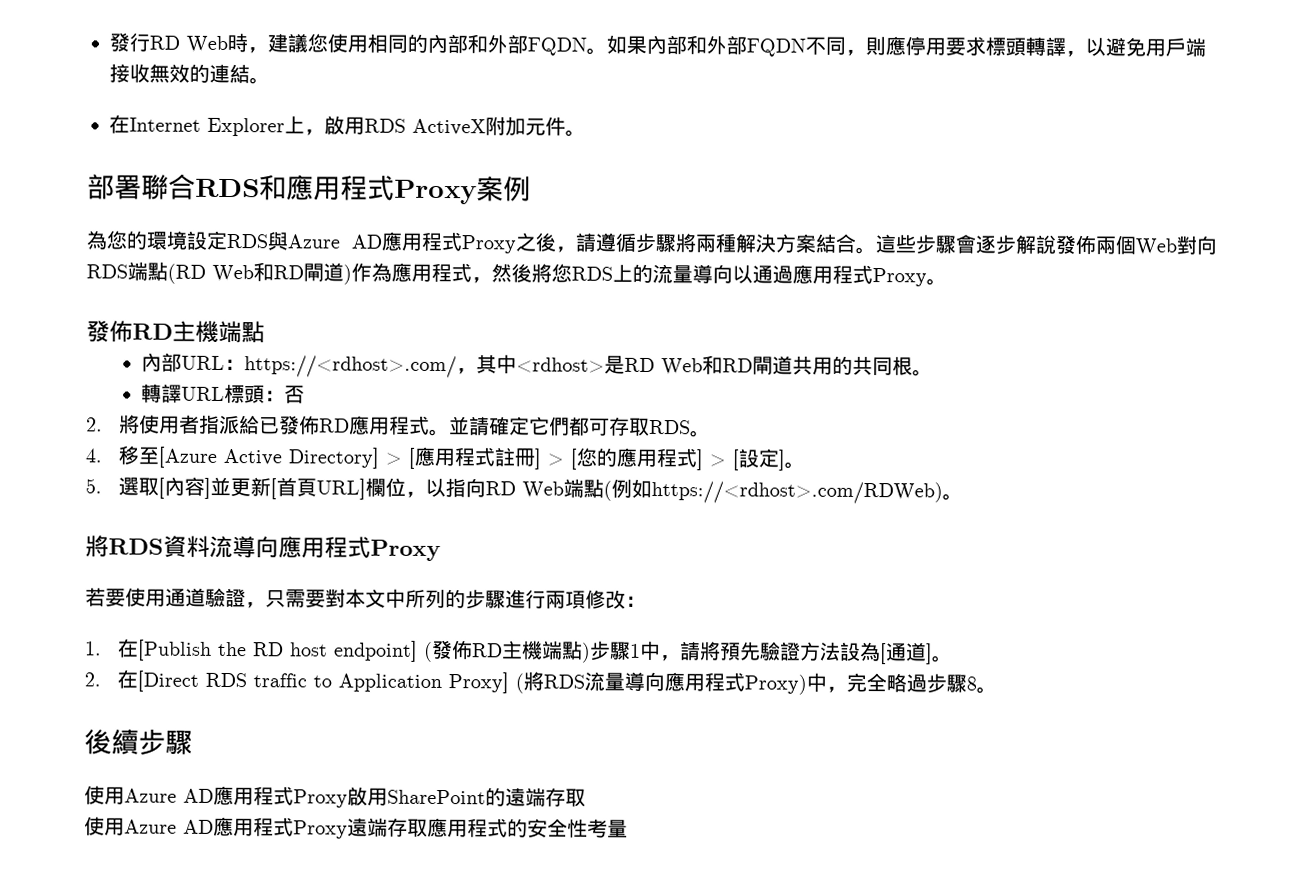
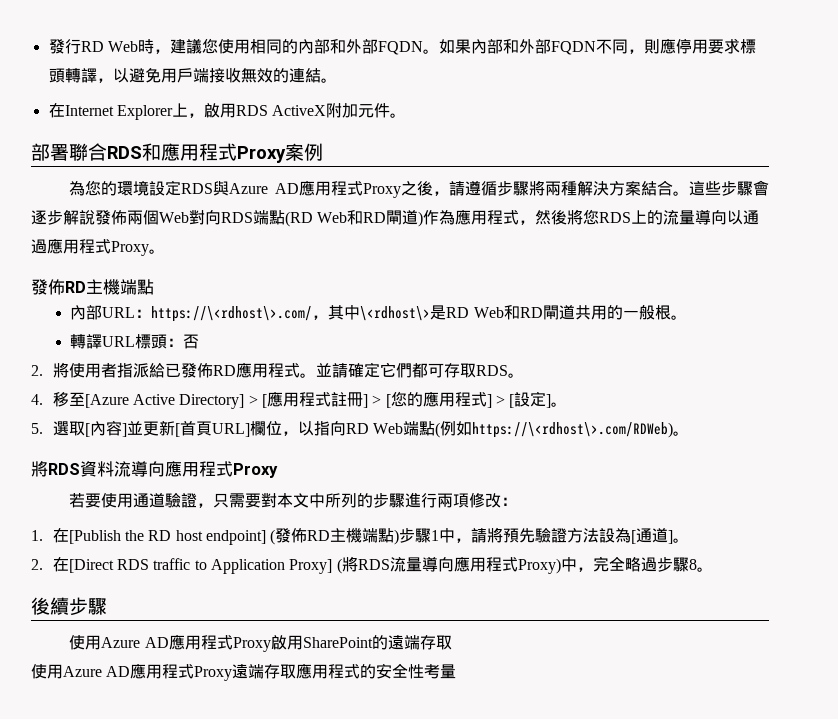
- 內部URL：https://<rdhost>.com/，其中<rdhost>是RD Web和RD閘道共用的共同根。
+ 內部URL：https://\<rdhost\>.com/，其中\<rdhost\>是RD Web和RD閘道共用的一般根。
- 5.選取[內容]並更新[首頁URL]欄位，以指向RD Web端點(例如https://<rdhost>.com/RDWeb)。
+ 5.選取[內容]並更新[首頁URL]欄位，以指向RD Web端點(例如https://\<rdhost\>.com/RDWeb)。

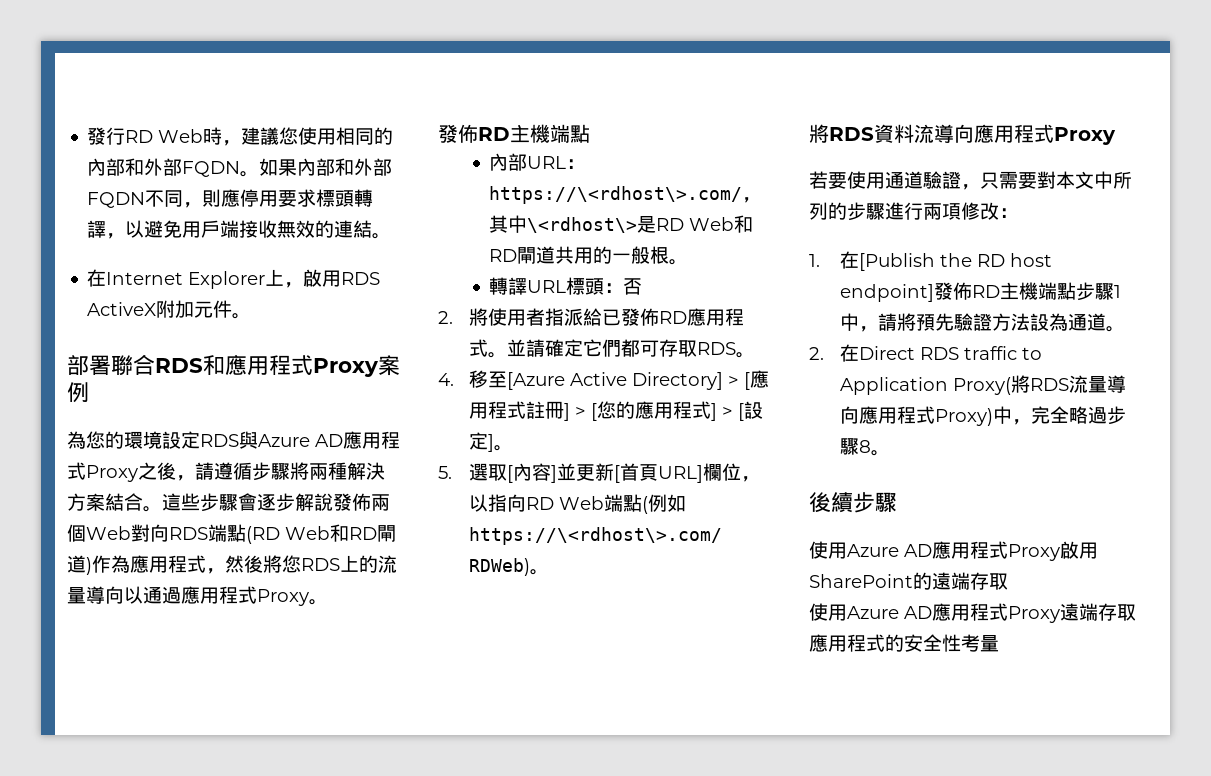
- 1.在[Publish the RD host endpoint] (發佈RD主機端點)步驟1中，請將預先驗證方法設為[通道]。
+ 1.在[Publish the RD host endpoint]發佈RD主機端點步驟1中，請將預先驗證方法設為通道。
- 2.在[Direct RDS traffic to Application Proxy] (將RDS流量導向應用程式Proxy)中，完全略過步驟8。
+ 2.在Direct RDS traffic to Application Proxy(將RDS流量導向應用程式Proxy)中，完全略過步驟8。

